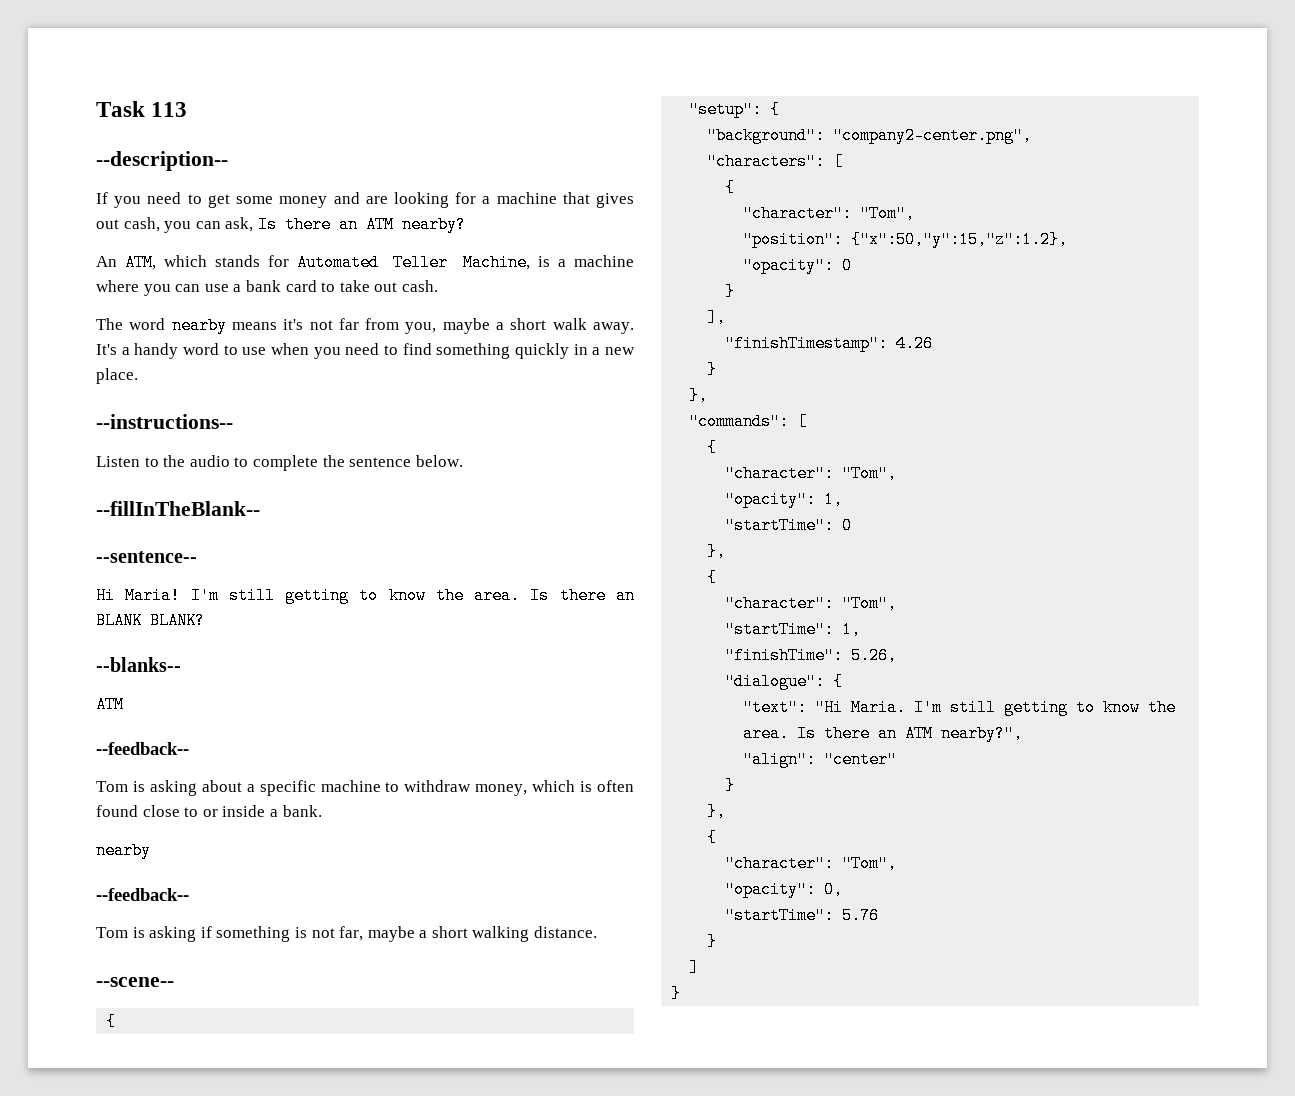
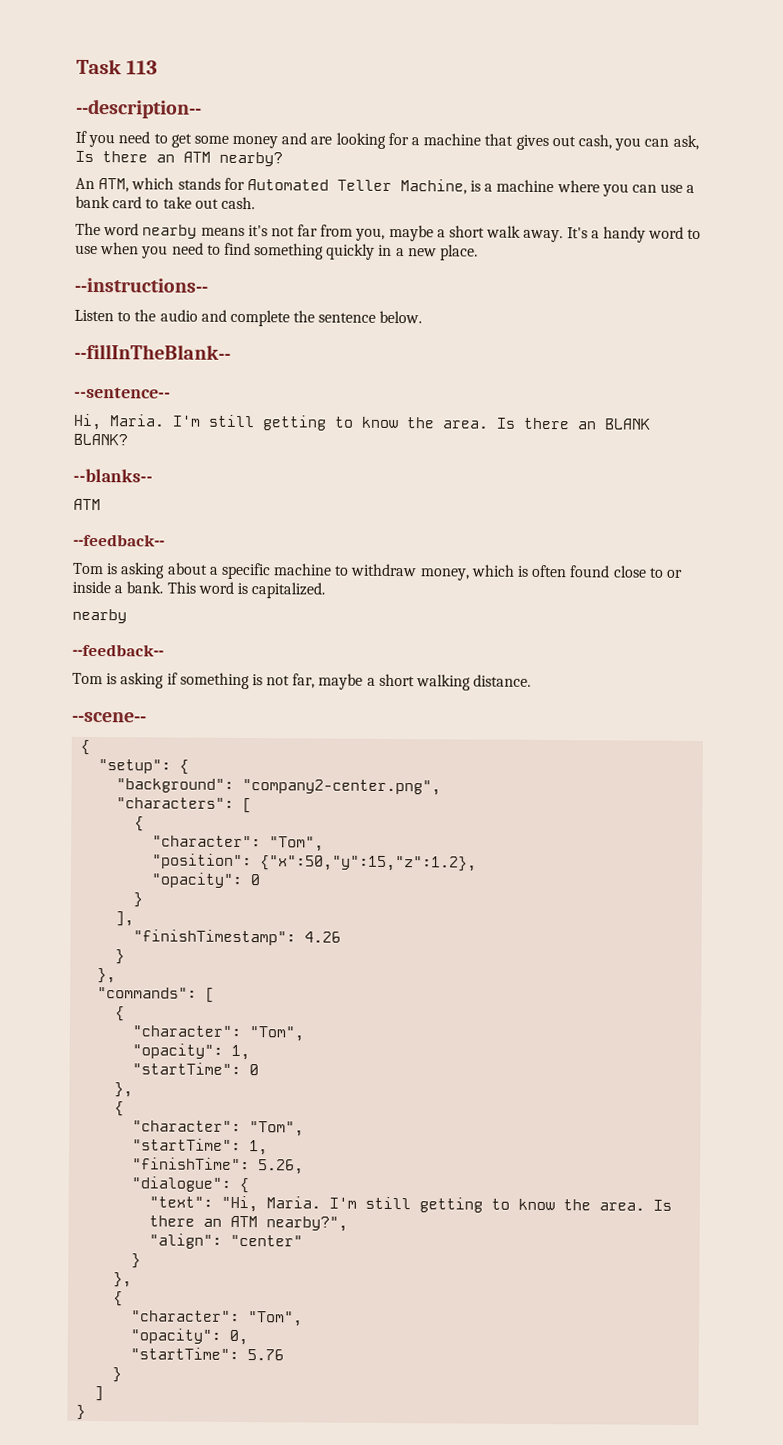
- Listen to the audio to complete the sentence below.
+ Listen to the audio and complete the sentence below.
- Hi Maria!
+ Hi, Maria.
+ This word is capitalized.
- "text": "Hi Maria.
+ "text": "Hi, Maria.

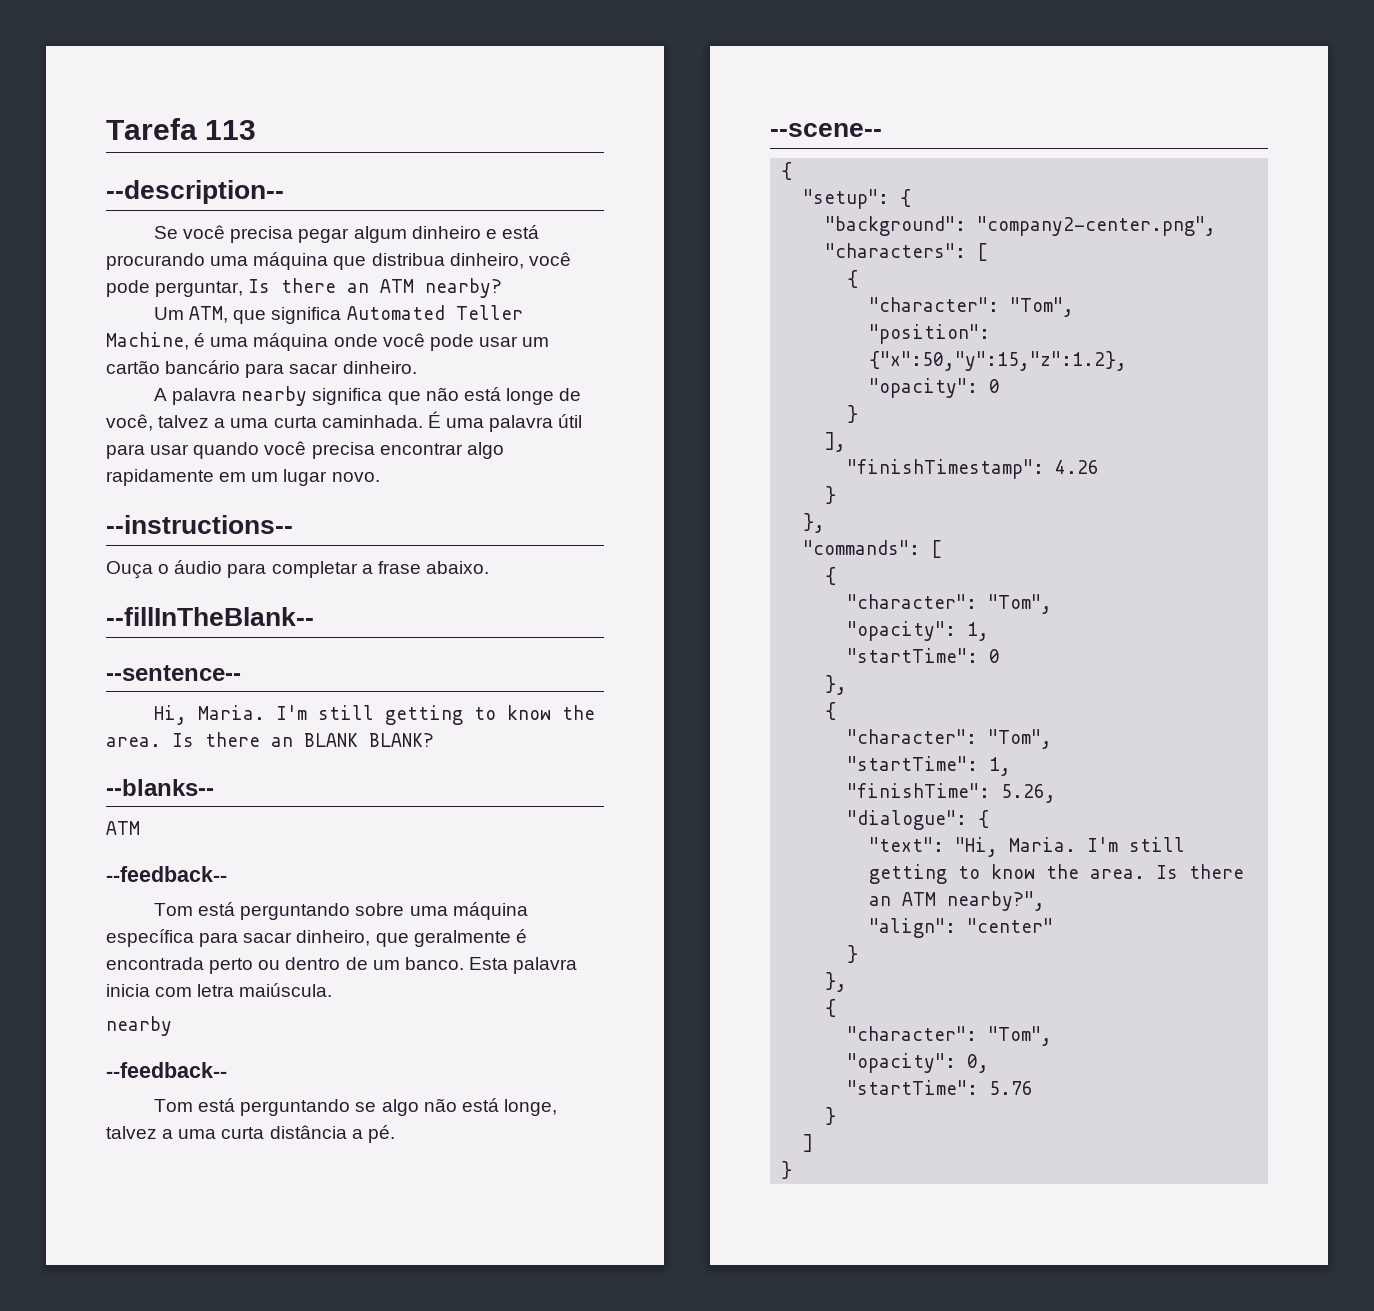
- Task 113
+ Tarefa 113
- If you need to get some money and are looking for a machine that gives out cash, you can ask, Is there an ATM nearby?
+ Se você precisa pegar algum dinheiro e está procurando uma máquina que distribua dinheiro, você pode perguntar, Is there an ATM nearby?
- An ATM, which stands for Automated Teller Machine, is a machine where you can use a bank card to take out cash.
- The word nearby means it's not far from you, maybe a short walk away. It's a handy word to use when you need to find something quickly in a new place.
+ Um ATM, que significa Automated Teller Machine, é uma máquina onde você pode usar um cartão bancário para sacar dinheiro.
+ A palavra nearby significa que não está longe de você, talvez a uma curta caminhada. É uma palavra útil para usar quando você precisa encontrar algo rapidamente em um lugar novo.
  --instructions--
- Listen to the audio and complete the sentence below.
+ Ouça o áudio para completar a frase abaixo.
- Tom is asking about a specific machine to withdraw money, which is often found close to or inside a bank. This word is capitalized.
+ Tom está perguntando sobre uma máquina específica para sacar dinheiro, que geralmente é encontrada perto ou dentro de um banco. Esta palavra inicia com letra maiúscula.
  nearby
  --feedback--
- Tom is asking if something is not far, maybe a short walking distance.
+ Tom está perguntando se algo não está longe, talvez a uma curta distância a pé.

